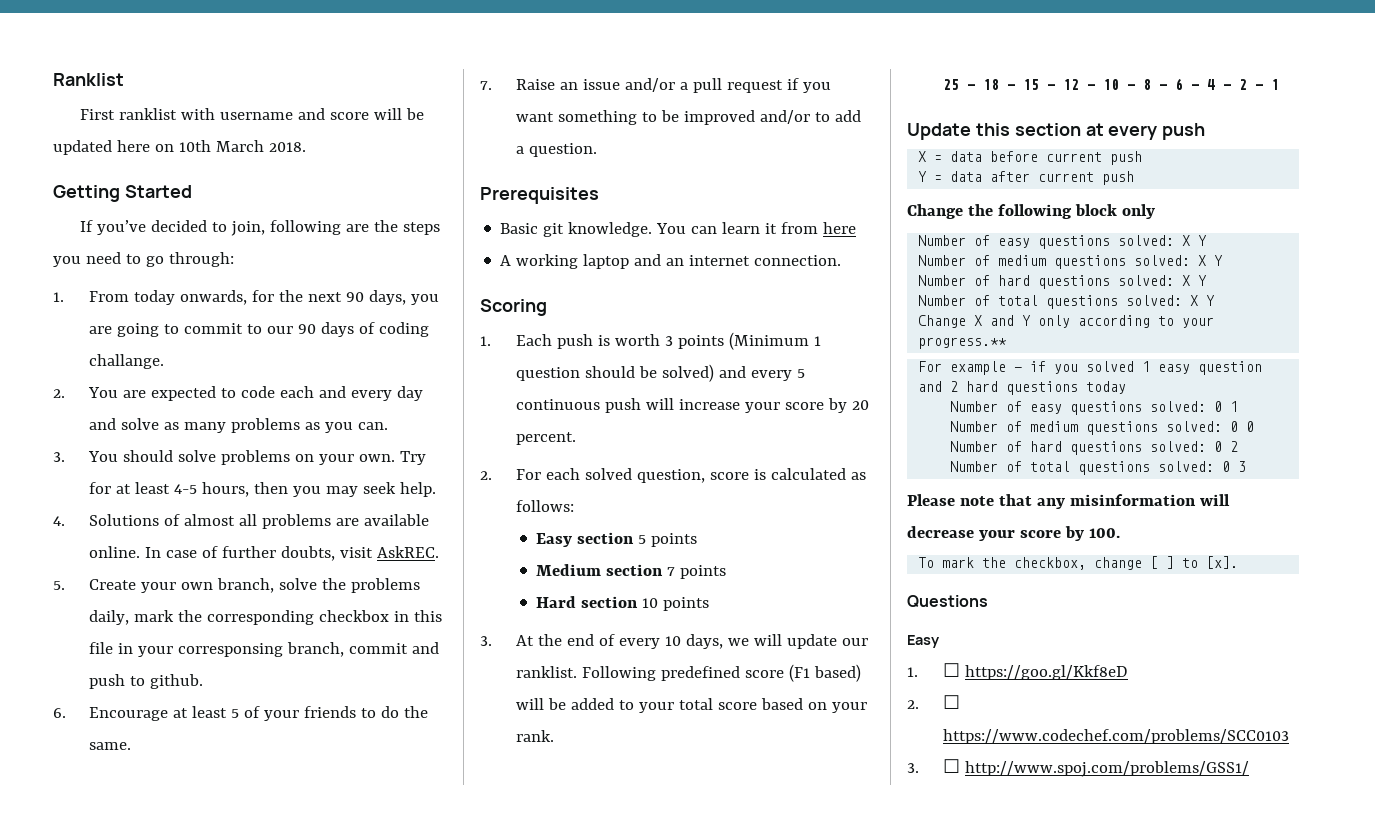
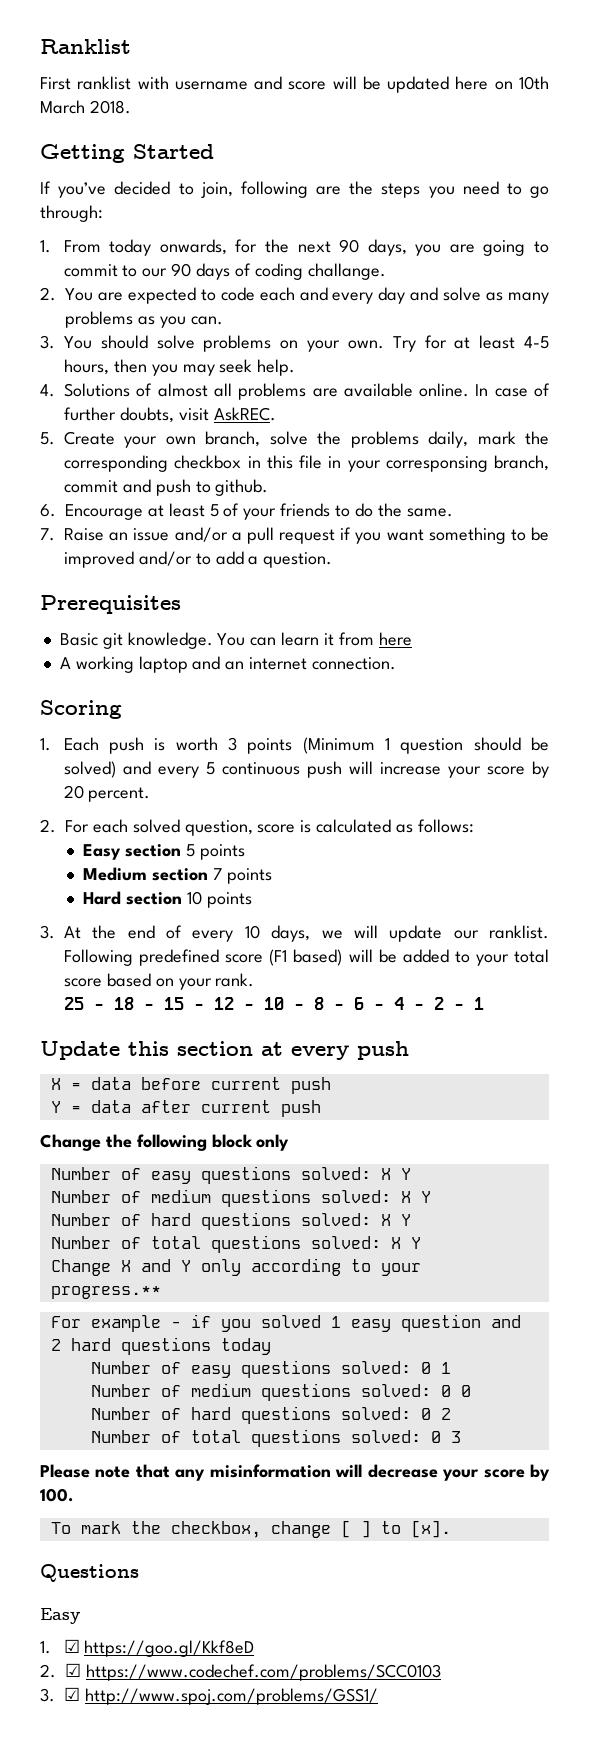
- 1. ☐ https://goo.gl/Kkf8eD
+ 1. ☑ https://goo.gl/Kkf8eD
- 2. ☐ https://www.codechef.com/problems/SCC0103
+ 2. ☑ https://www.codechef.com/problems/SCC0103
- 3. ☐ http://www.spoj.com/problems/GSS1/
+ 3. ☑ http://www.spoj.com/problems/GSS1/

